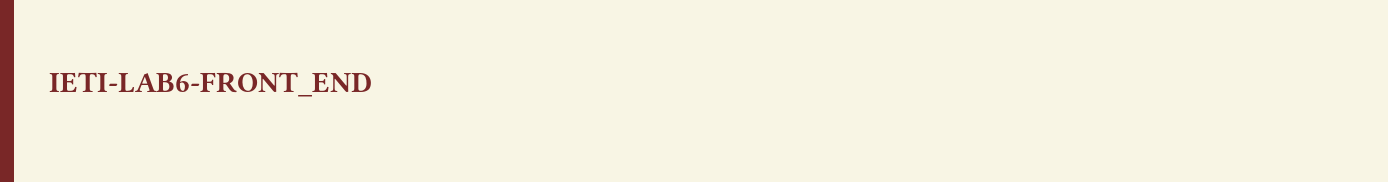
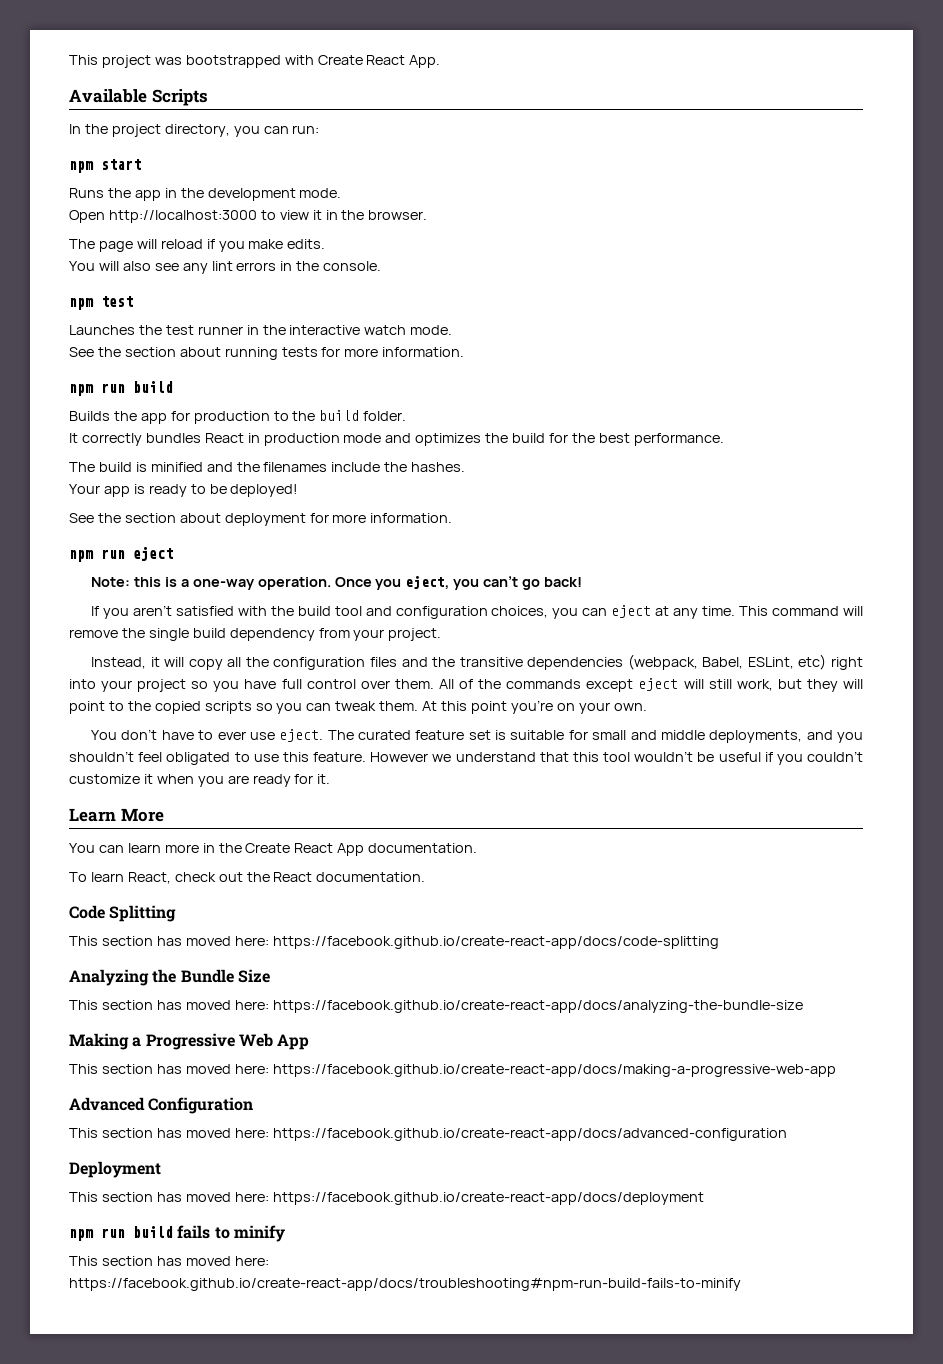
- IETI-LAB6-FRONT_END
+ This project was bootstrapped with Create React App.
+ Available Scripts
+ In the project directory, you can run:
+ npm start
+ Runs the app in the development mode.
+ Open http://localhost:3000 to view it in the browser.
+ The page will reload if you make edits.
+ You will also see any lint errors in the console.
+ npm test
+ Launches the test runner in the interactive watch mode.
+ See the section about running tests for more information.
+ npm run build
+ Builds the app for production to the build folder.
+ It correctly bundles React in production mode and optimizes the build for the best performance.
+ The build is minified and the filenames include the hashes.
+ Your app is ready to be deployed!
+ See the section about deployment for more information.
+ npm run eject
+ Note: this is a one-way operation. Once you eject, you can’t go back!
+ If you aren’t satisfied with the build tool and configuration choices, you can eject at any time. This command will remove the single build dependency from your project.
+ Instead, it will copy all the configuration files and the transitive dependencies (webpack, Babel, ESLint, etc) right into your project so you have full control over them. All of the commands except eject will still work, but they will point to the copied scripts so you can tweak them. At this point you’re on your own.
+ You don’t have to ever use eject. The curated feature set is suitable for small and middle deployments, and you shouldn’t feel obligated to use this feature. However we understand that this tool wouldn’t be useful if you couldn’t customize it when you are ready for it.
+ Learn More
+ You can learn more in the Create React App documentation.
+ To learn React, check out the React documentation.
+ Code Splitting
+ This section has moved here: https://facebook.github.io/create-react-app/docs/code-splitting
+ Analyzing the Bundle Size
+ This section has moved here: https://facebook.github.io/create-react-app/docs/analyzing-the-bundle-size
+ Making a Progressive Web App
+ This section has moved here: https://facebook.github.io/create-react-app/docs/making-a-progressive-web-app
+ Advanced Configuration
+ This section has moved here: https://facebook.github.io/create-react-app/docs/advanced-configuration
+ Deployment
+ This section has moved here: https://facebook.github.io/create-react-app/docs/deployment
+ npm run build fails to minify
+ This section has moved here: https://facebook.github.io/create-react-app/docs/troubleshooting#npm-run-build-fails-to-minify

